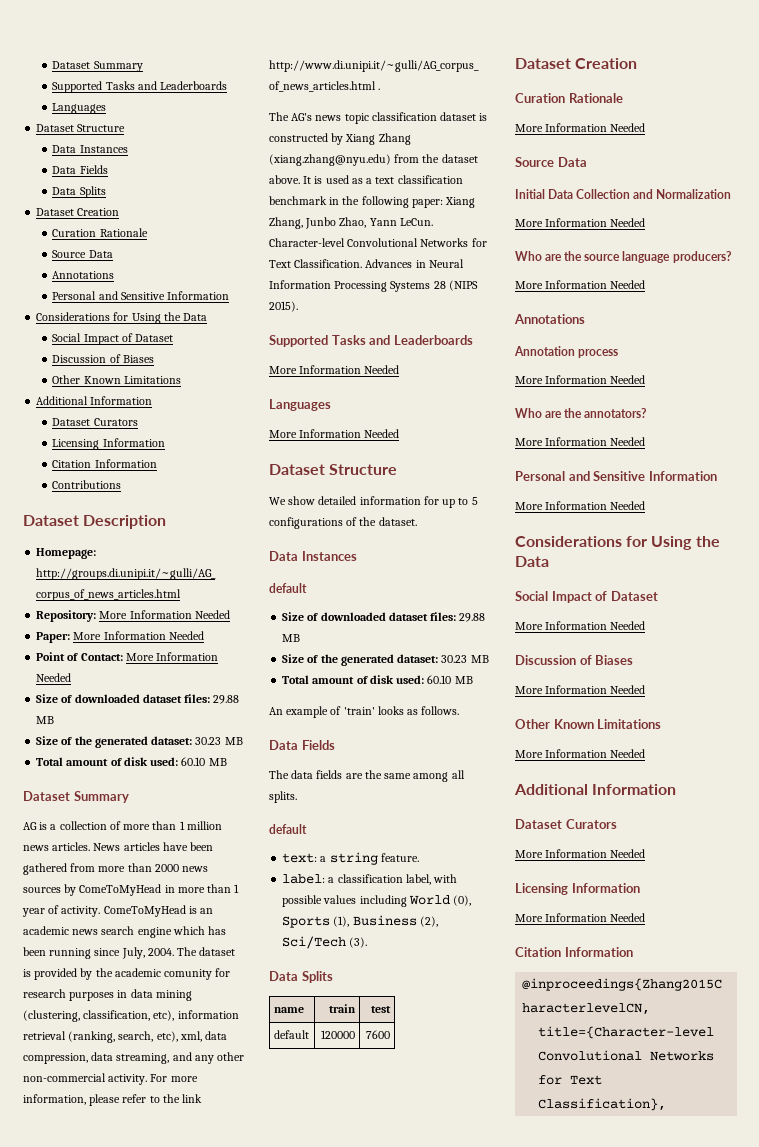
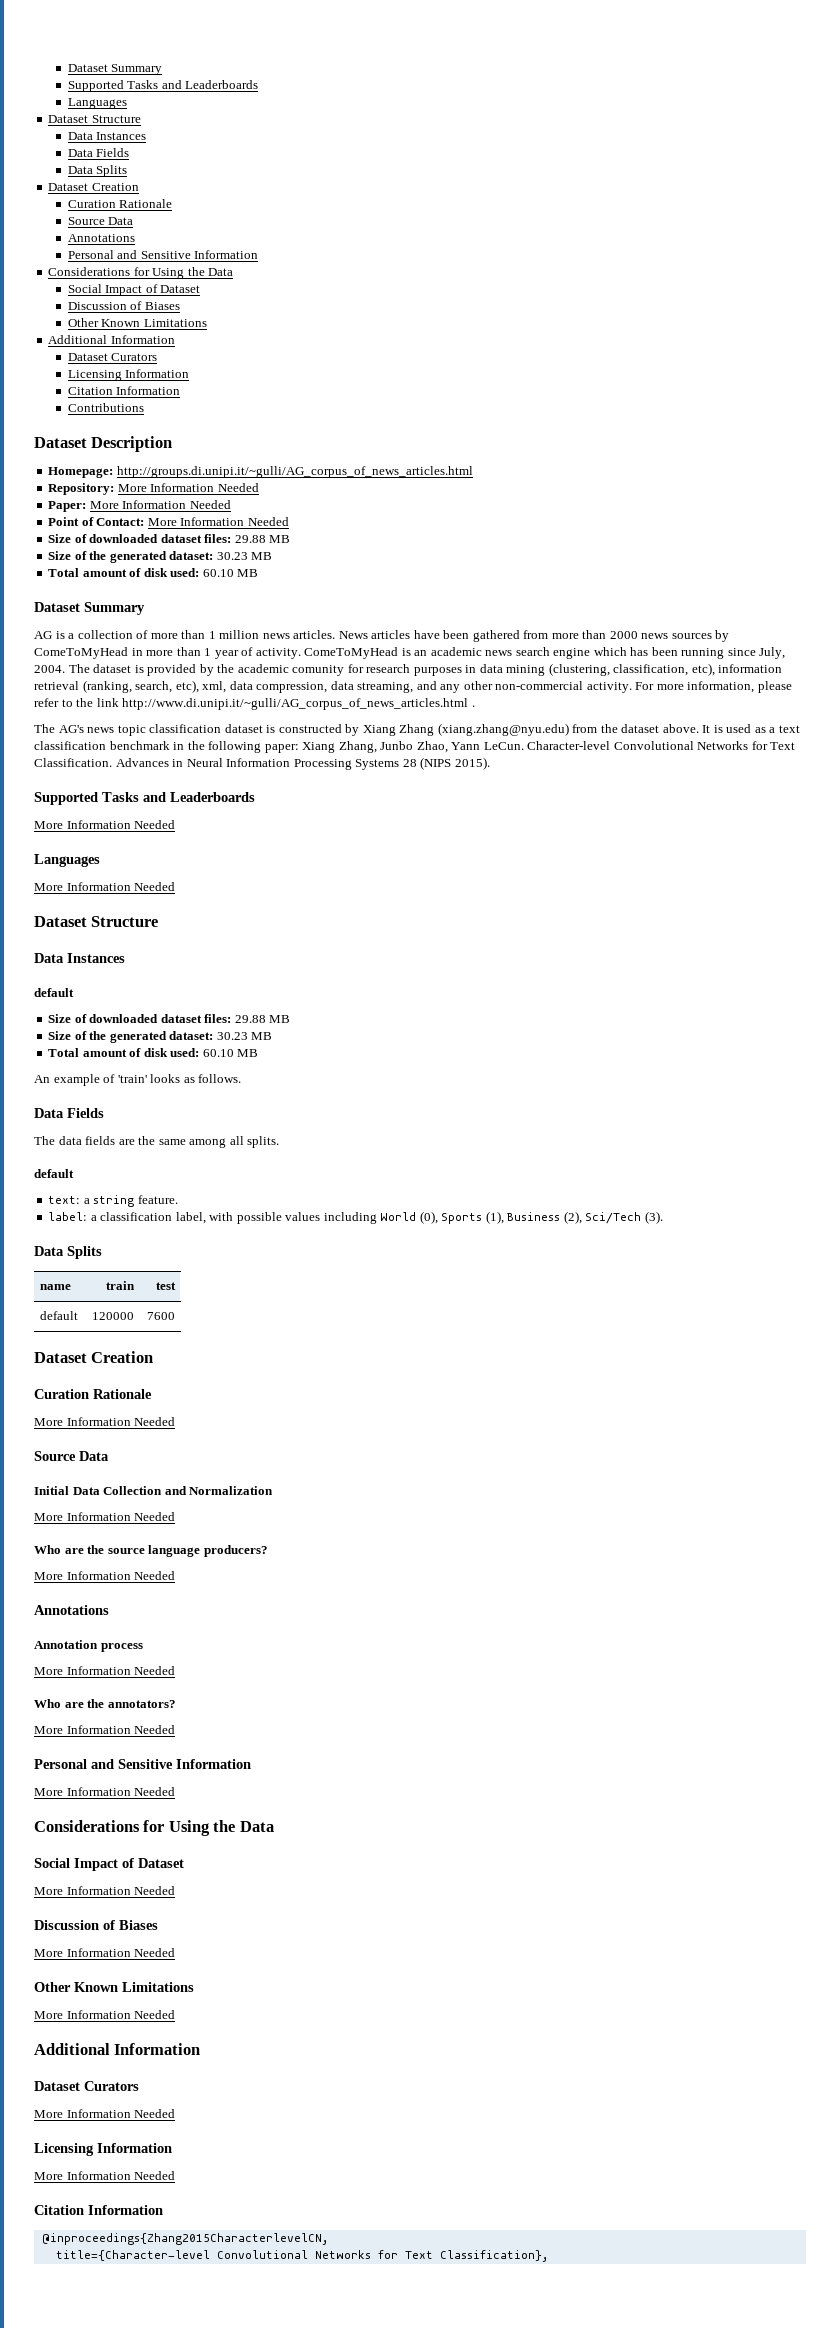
- We show detailed information for up to 5 configurations of the dataset.

